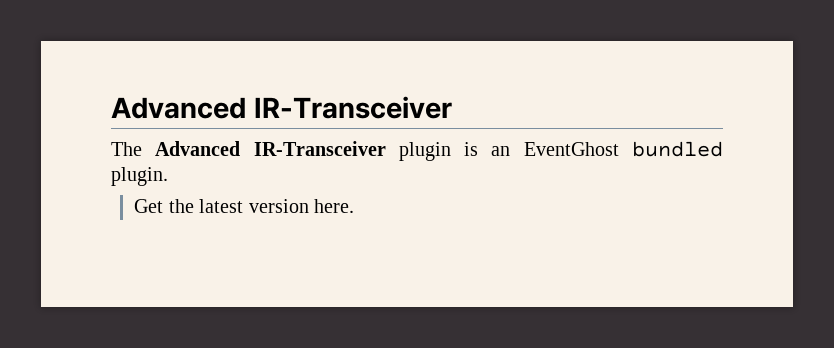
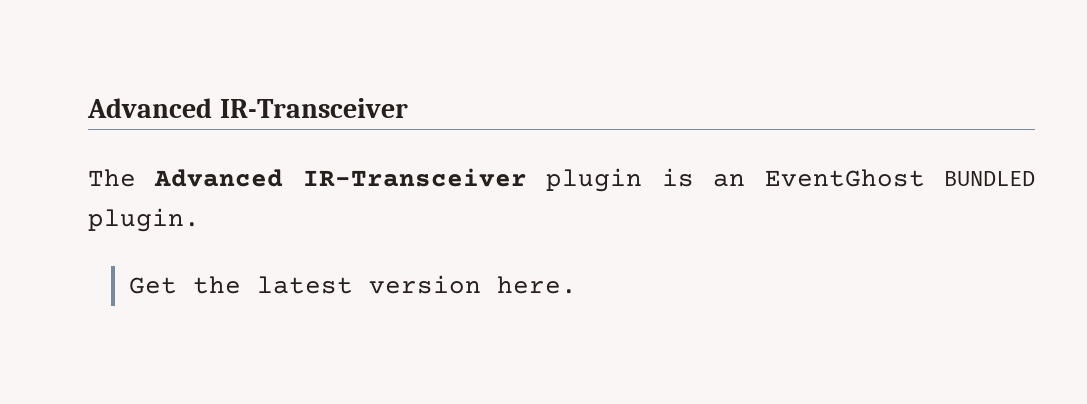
- The Advanced IR-Transceiver plugin is an EventGhost bundled plugin.
+ The Advanced IR-Transceiver plugin is an EventGhost BUNDLED plugin.

